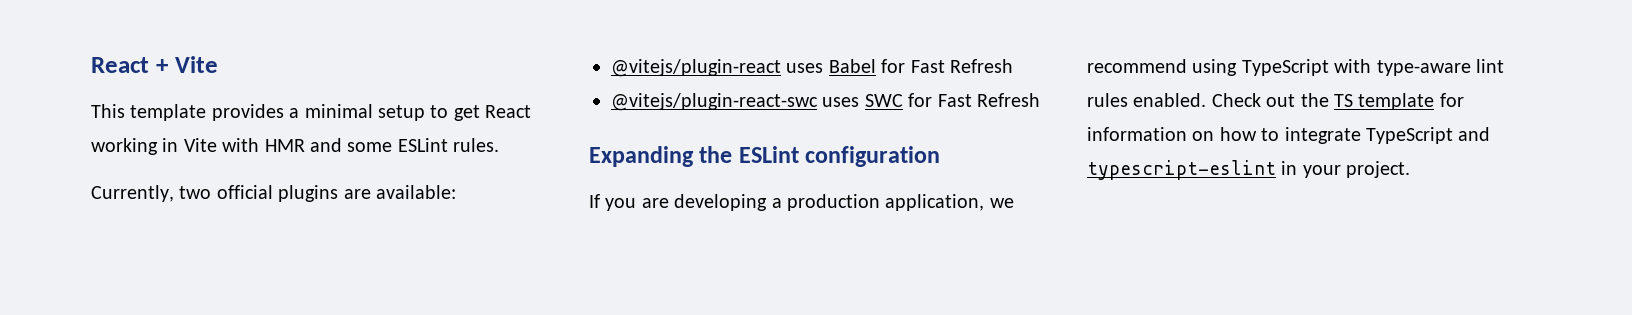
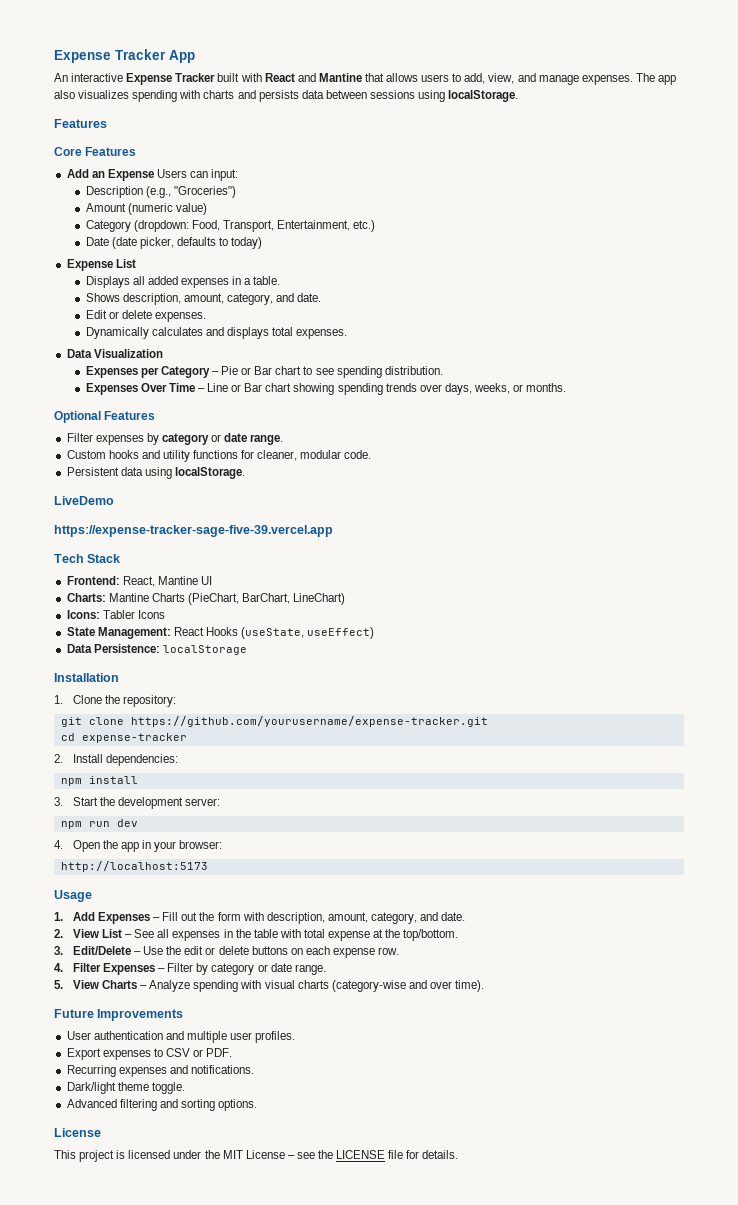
- React + Vite
- This template provides a minimal setup to get React working in Vite with HMR and some ESLint rules.
- Currently, two official plugins are available:
- @vitejs/plugin-react uses Babel for Fast Refresh
- @vitejs/plugin-react-swc uses SWC for Fast Refresh
- Expanding the ESLint configuration
- If you are developing a production application, we recommend using TypeScript with type-aware lint rules enabled. Check out the TS template for information on how to integrate TypeScript and typescript-eslint in your project.
+ Expense Tracker App
+ An interactive Expense Tracker built with React and Mantine that allows users to add, view, and manage expenses. The app also visualizes spending with charts and persists data between sessions using localStorage.
+ Features
+ Core Features
+ Add an Expense Users can input:
+ Description (e.g., "Groceries")
+ Amount (numeric value)
+ Category (dropdown: Food, Transport, Entertainment, etc.)
+ Date (date picker, defaults to today)
+ Expense List
+ Displays all added expenses in a table.
+ Shows description, amount, category, and date.
+ Edit or delete expenses.
+ Dynamically calculates and displays total expenses.
+ Data Visualization
+ Expenses per Category – Pie or Bar chart to see spending distribution.
+ Expenses Over Time – Line or Bar chart showing spending trends over days, weeks, or months.
+ Optional Features
+ Filter expenses by category or date range.
+ Custom hooks and utility functions for cleaner, modular code.
+ Persistent data using localStorage.
+ LiveDemo
+ https://expense-tracker-sage-five-39.vercel.app
+ Tech Stack
+ Frontend: React, Mantine UI
+ Charts: Mantine Charts (PieChart, BarChart, LineChart)
+ Icons: Tabler Icons
+ State Management: React Hooks (useState, useEffect)
+ Data Persistence: localStorage
+ Installation
+ 1. Clone the repository:
+ git clone https://github.com/yourusername/expense-tracker.git
+ cd expense-tracker
+ 2. Install dependencies:
+ npm install
+ 3. Start the development server:
+ npm run dev
+ 4. Open the app in your browser:
+ http://localhost:5173
+ Usage
+ 1. Add Expenses – Fill out the form with description, amount, category, and date.
+ 2. View List – See all expenses in the table with total expense at the top/bottom.
+ 3. Edit/Delete – Use the edit or delete buttons on each expense row.
+ 4. Filter Expenses – Filter by category or date range.
+ 5. View Charts – Analyze spending with visual charts (category-wise and over time).
+ Future Improvements
+ User authentication and multiple user profiles.
+ Export expenses to CSV or PDF.
+ Recurring expenses and notifications.
+ Dark/light theme toggle.
+ Advanced filtering and sorting options.
+ License
+ This project is licensed under the MIT License – see the LICENSE file for details.

